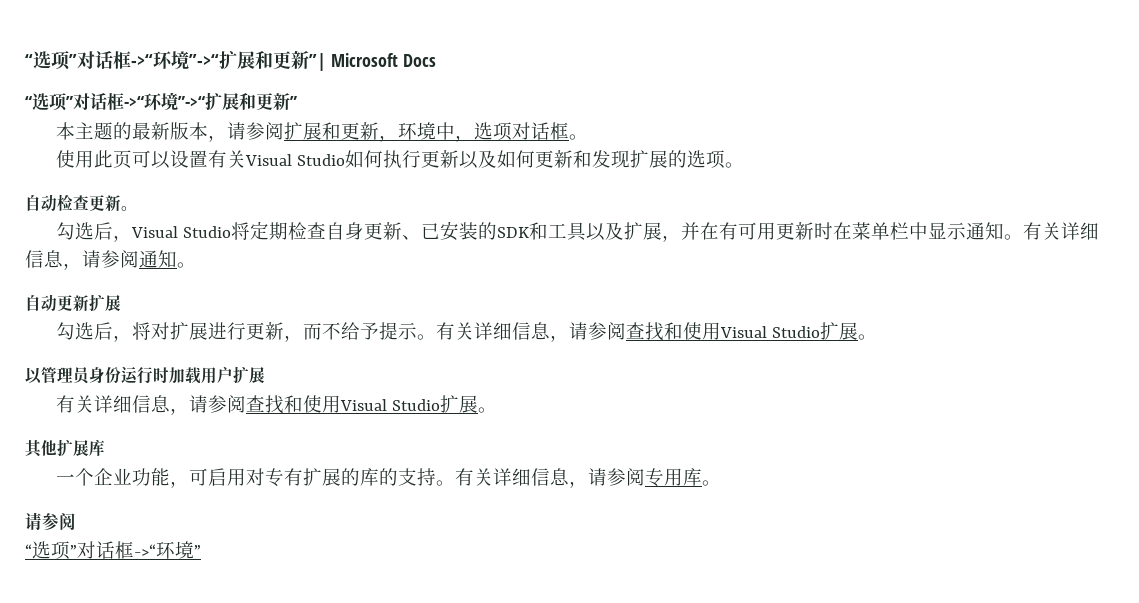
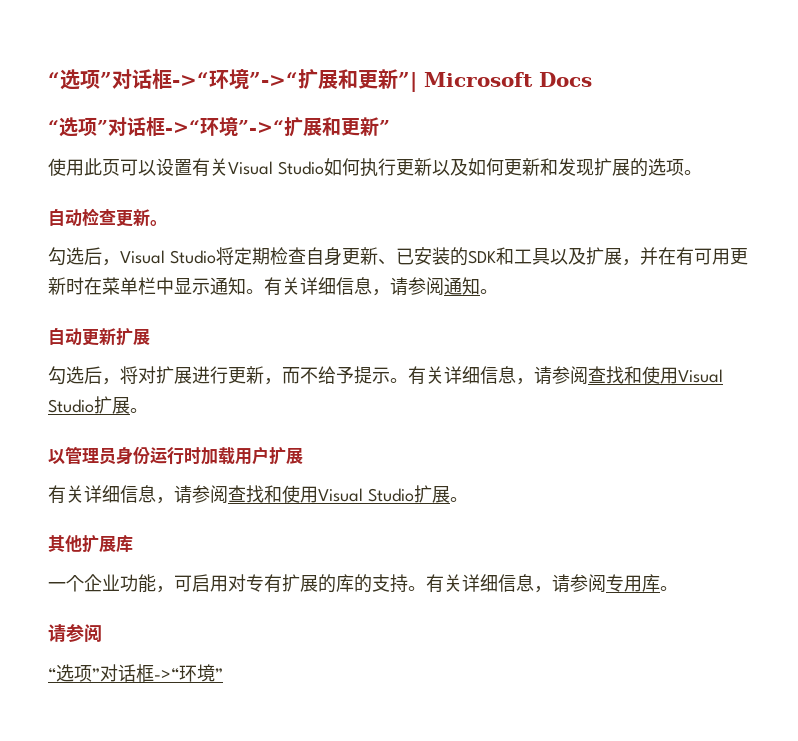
- 本主题的最新版本，请参阅扩展和更新，环境中，选项对话框。

